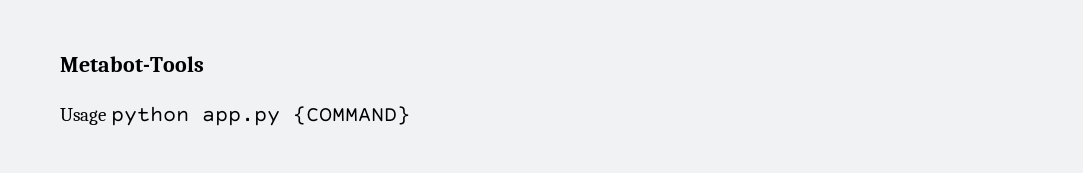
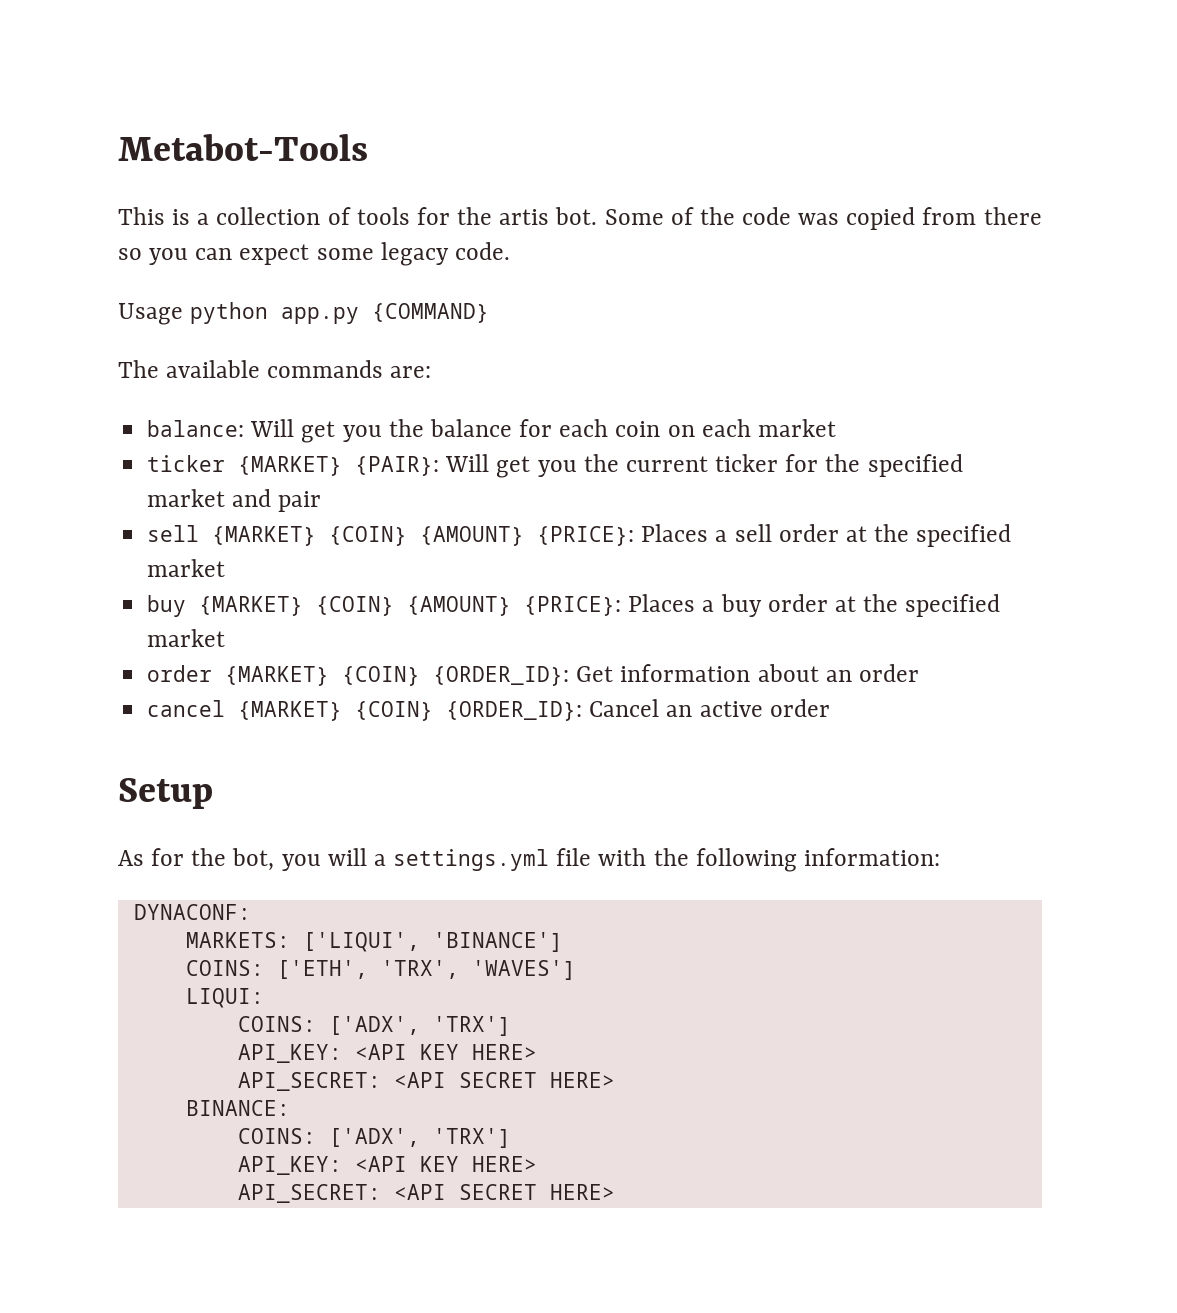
+ This is a collection of tools for the artis bot. Some of the code was copied from there so you can expect some legacy code.
  Usage python app.py {COMMAND}
+ The available commands are:
+ balance: Will get you the balance for each coin on each market
+ ticker {MARKET} {PAIR}: Will get you the current ticker for the specified market and pair
+ sell {MARKET} {COIN} {AMOUNT} {PRICE}: Places a sell order at the specified market
+ buy {MARKET} {COIN} {AMOUNT} {PRICE}: Places a buy order at the specified market
+ order {MARKET} {COIN} {ORDER_ID}: Get information about an order
+ cancel {MARKET} {COIN} {ORDER_ID}: Cancel an active order
+ Setup
+ As for the bot, you will a settings.yml file with the following information:
+ DYNACONF:
+ MARKETS: ['LIQUI', 'BINANCE']
+ COINS: ['ETH', 'TRX', 'WAVES']
+ LIQUI:
+ COINS: ['ADX', 'TRX']
+ API_KEY: <API KEY HERE>
+ API_SECRET: <API SECRET HERE>
+ BINANCE:
+ COINS: ['ADX', 'TRX']
+ API_KEY: <API KEY HERE>
+ API_SECRET: <API SECRET HERE>

